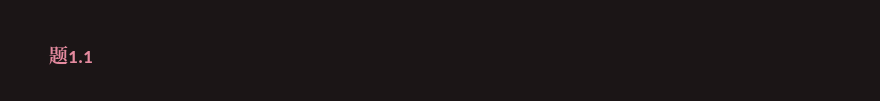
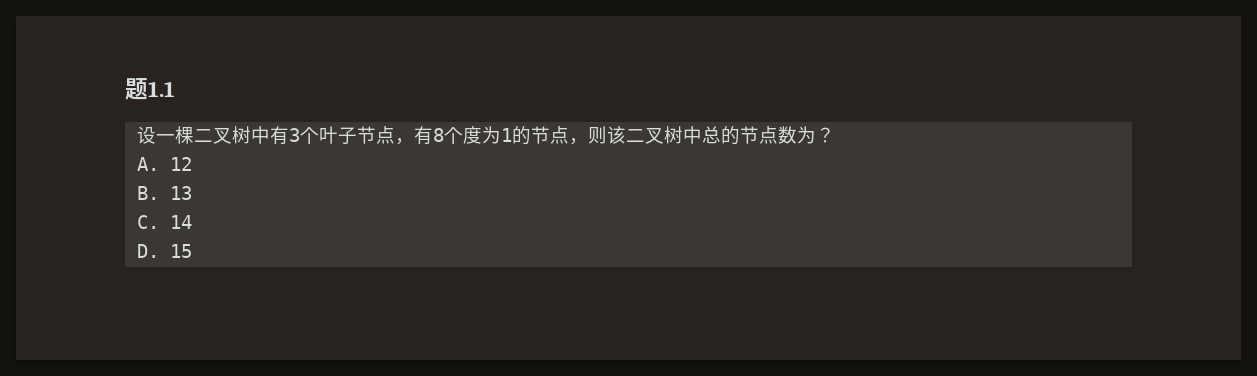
+ 设一棵二叉树中有3个叶子节点，有8个度为1的节点，则该二叉树中总的节点数为？
+ A. 12
+ B. 13
+ C. 14
+ D. 15

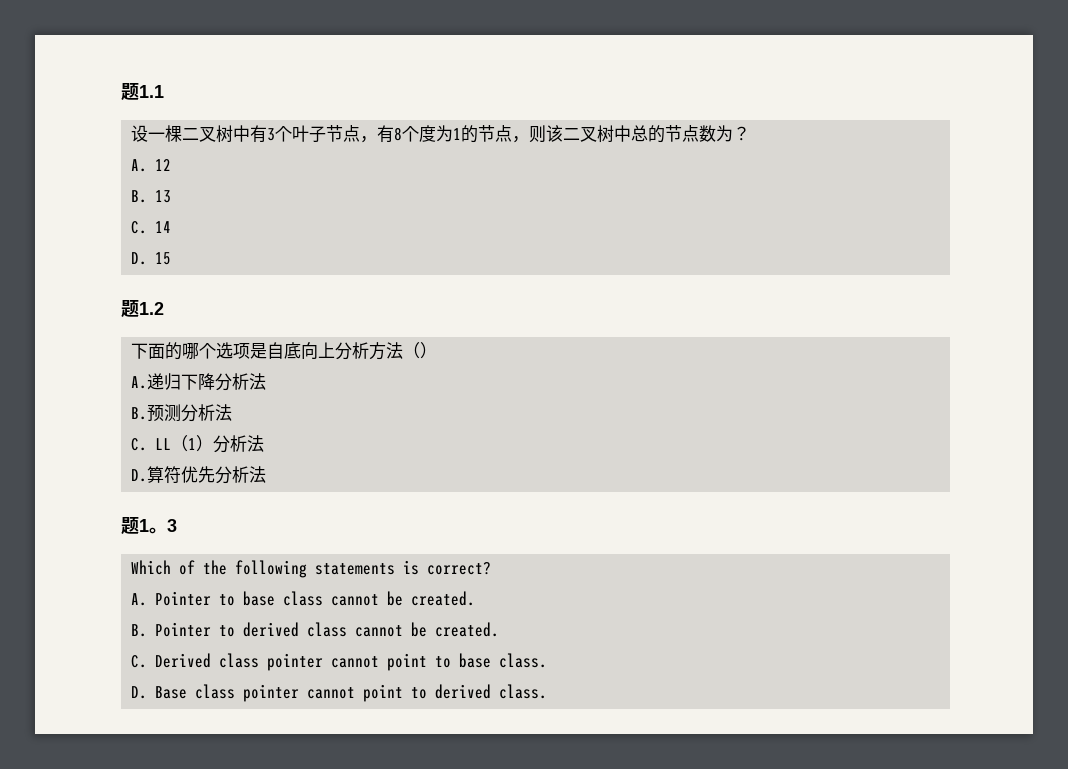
+ 题1.2
+ 下面的哪个选项是自底向上分析方法（）
+ A.递归下降分析法
+ B.预测分析法
+ C. LL（1）分析法
+ D.算符优先分析法
+ 题1。3
+ Which of the following statements is correct?
+ A. Pointer to base class cannot be created.
+ B. Pointer to derived class cannot be created.
+ C. Derived class pointer cannot point to base class.
+ D. Base class pointer cannot point to derived class.

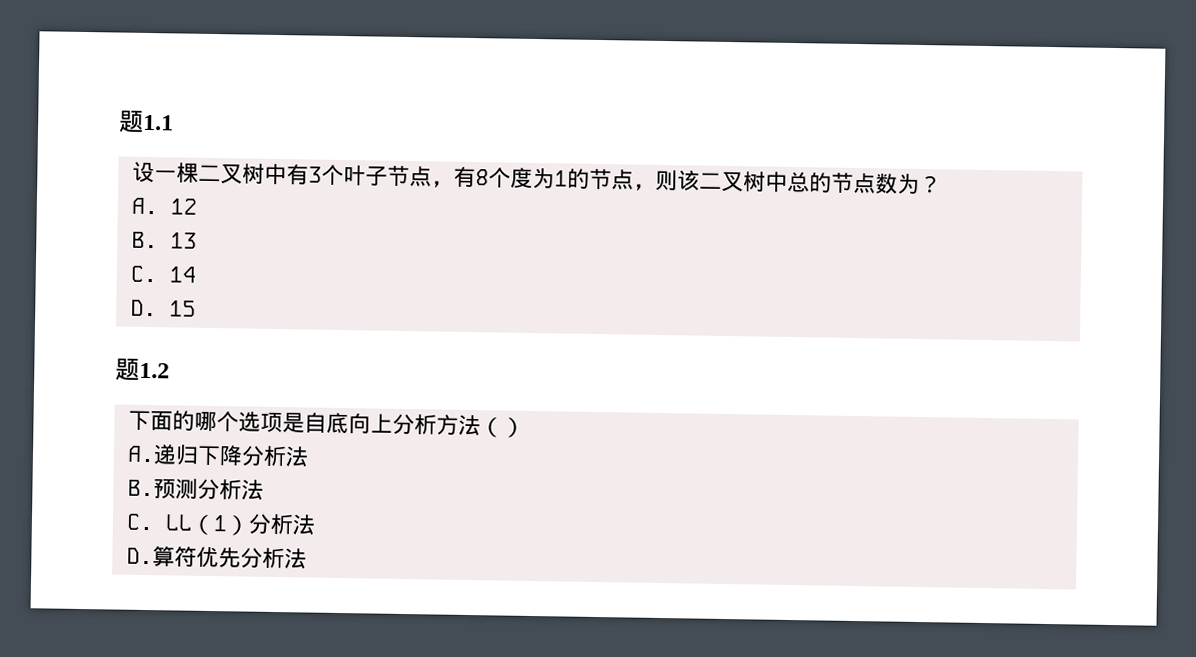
- 题1。3
- Which of the following statements is correct?
- A. Pointer to base class cannot be created.
- B. Pointer to derived class cannot be created.
- C. Derived class pointer cannot point to base class.
- D. Base class pointer cannot point to derived class.

